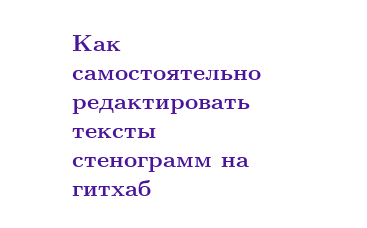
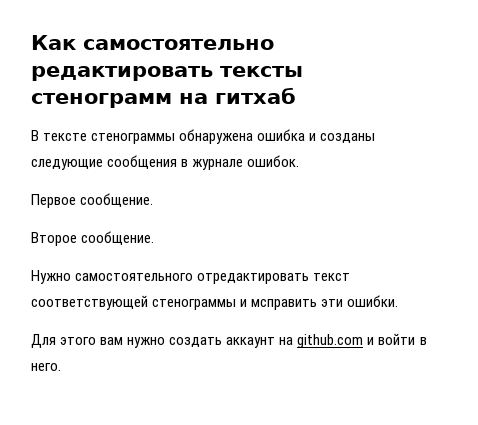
+ В тексте стенограммы обнаружена ошибка и созданы следующие сообщения в журнале ошибок.
+ Первое сообщение.
+ Второе сообщение.
+ Нужно самостоятельного отредактировать текст соответствующей стенограммы и мсправить эти ошибки.
+ Для этого вам нужно создать аккаунт на github.com и войти в него.

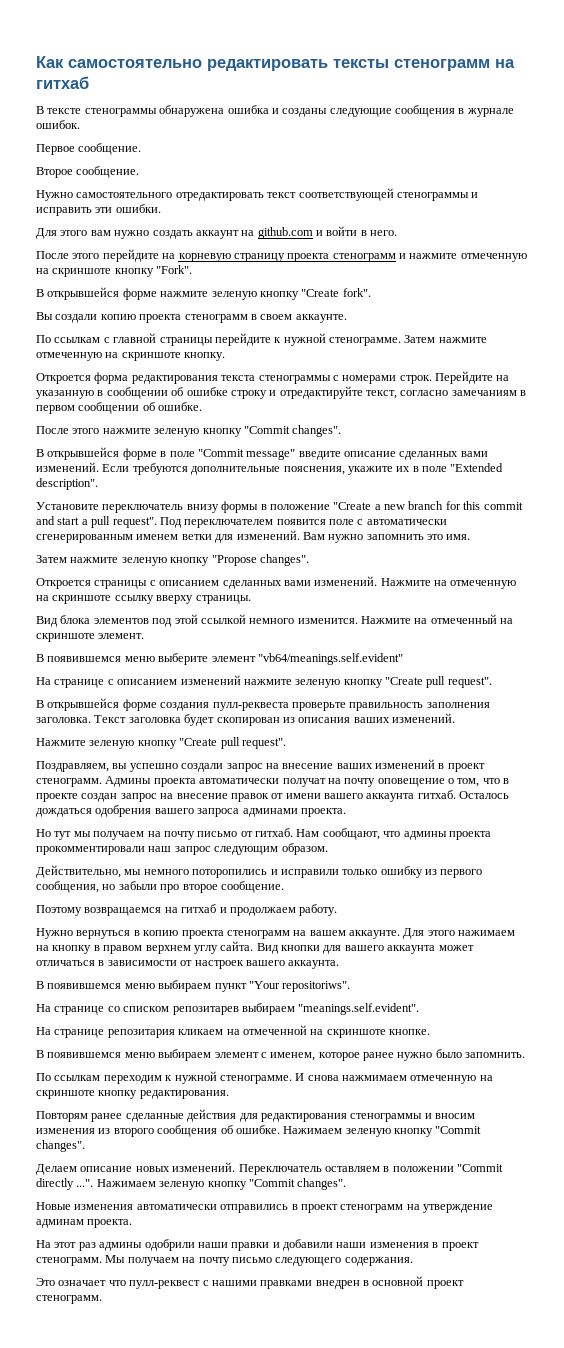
- Нужно самостоятельного отредактировать текст соответствующей стенограммы и мсправить эти ошибки.
+ Нужно самостоятельного отредактировать текст соответствующей стенограммы и исправить эти ошибки.
+ После этого перейдите на корневую страницу проекта стенограмм и нажмите отмеченную на скриншоте кнопку "Fork".
+ В открывшейся форме нажмите зеленую кнопку "Create fork".
+ Вы создали копию проекта стенограмм в своем аккаунте.
+ По ссылкам с главной страницы перейдите к нужной стенограмме. Затем нажмите отмеченную на скриншоте кнопку.
+ Откроется форма редактирования текста стенограммы с номерами строк. Перейдите на указанную в сообщении об ошибке строку и отредактируйте текст, согласно замечаниям в первом сообщении об ошибке.
+ После этого нажмите зеленую кнопку "Commit changes".
+ В открывшейся форме в поле "Commit message" введите описание сделанных вами изменений. Если требуются дополнительные пояснения, укажите их в поле "Extended description".
+ Установите переключатель внизу формы в положение "Create a new branch for this commit and start a pull request". Под переключателем появится поле с автоматически сгенерированным именем ветки для изменений. Вам нужно запомнить это имя.
+ Затем нажмите зеленую кнопку "Propose changes".
+ Откроется страницы с описанием сделанных вами изменений. Нажмите на отмеченную на скриншоте ссылку вверху страницы.
+ Вид блока элементов под этой ссылкой немного изменится. Нажмите на отмеченный на скриншоте элемент.
+ В появившемся меню выберите элемент "vb64/meanings.self.evident"
+ На странице с описанием изменений нажмите зеленую кнопку "Create pull request".
+ В открывшейся форме создания пулл-реквеста проверьте правильность заполнения заголовка. Текст заголовка будет скопирован из описания ваших изменений.
+ Нажмите зеленую кнопку "Create pull request".
+ Поздравляем, вы успешно создали запрос на внесение ваших изменений в проект стенограмм. Админы проекта автоматически получат на почту оповещение о том, что в проекте создан запрос на внесение правок от имени вашего аккаунта гитхаб. Осталось дождаться одобрения вашего запроса админами проекта.
+ Но тут мы получаем на почту письмо от гитхаб. Нам сообщают, что админы проекта прокомментировали наш запрос следующим образом.
+ Действительно, мы немного поторопились и исправили только ошибку из первого сообщения, но забыли про второе сообщение.
+ Поэтому возвращаемся на гитхаб и продолжаем работу.
+ Нужно вернуться в копию проекта стенограмм на вашем аккаунте. Для этого нажимаем на кнопку в правом верхнем углу сайта. Вид кнопки для вашего аккаунта может отличаться в зависимости от настроек вашего аккаунта.
+ В появившемся меню выбираем пункт "Your repositoriws".
+ На странице со списком репозитарев выбираем "meanings.self.evident".
+ На странице репозитария кликаем на отмеченной на скриншоте кнопке.
+ В появившемся меню выбираем элемент с именем, которое ранее нужно было запомнить.
+ По ссылкам переходим к нужной стенограмме. И снова нажмимаем отмеченную на скриншоте кнопку редактирования.
+ Повторям ранее сделанные действия для редактирования стенограммы и вносим изменения из второго сообщения об ошибке. Нажимаем зеленую кнопку "Commit changes".
+ Делаем описание новых изменений. Переключатель оставляем в положении "Commit directly ...". Нажимаем зеленую кнопку "Commit changes".
+ Новые изменения автоматически отправились в проект стенограмм на утверждение админам проекта.
+ На этот раз админы одобрили наши правки и добавили наши изменения в проект стенограмм. Мы получаем на почту письмо следующего содержания.
+ Это означает что пулл-реквест с нашими правками внедрен в основной проект стенограмм.

